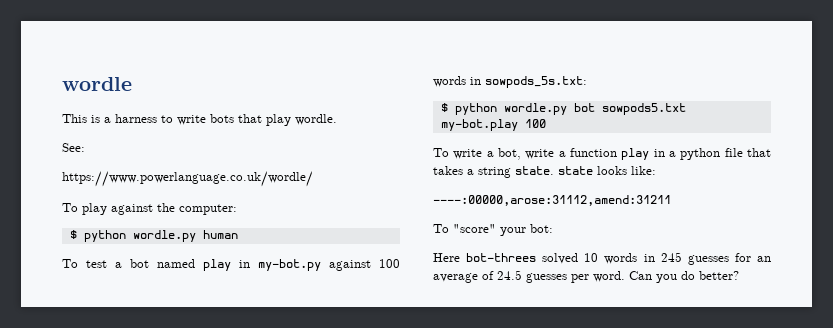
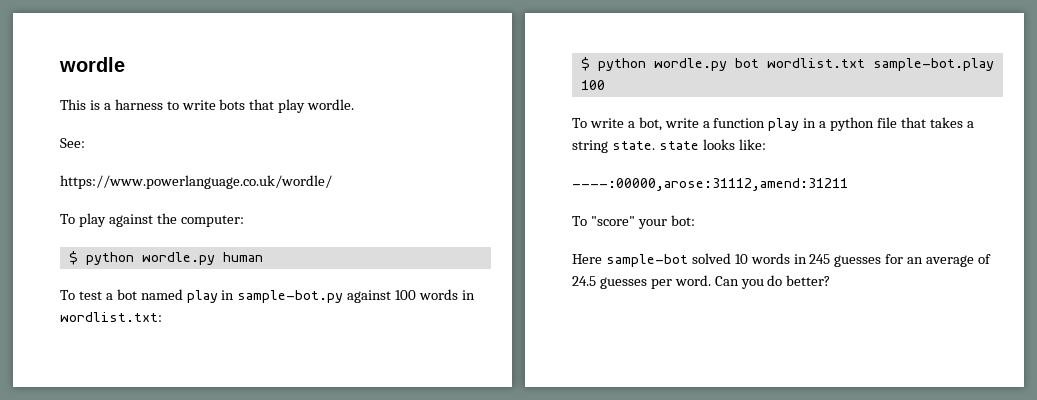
- To test a bot named play in my-bot.py against 100 words in sowpods_5s.txt:
+ To test a bot named play in sample-bot.py against 100 words in wordlist.txt:
- $ python wordle.py bot sowpods5.txt my-bot.play 100
+ $ python wordle.py bot wordlist.txt sample-bot.play 100
- Here bot-threes solved 10 words in 245 guesses for an average of 24.5 guesses per word.
+ Here sample-bot solved 10 words in 245 guesses for an average of 24.5 guesses per word.

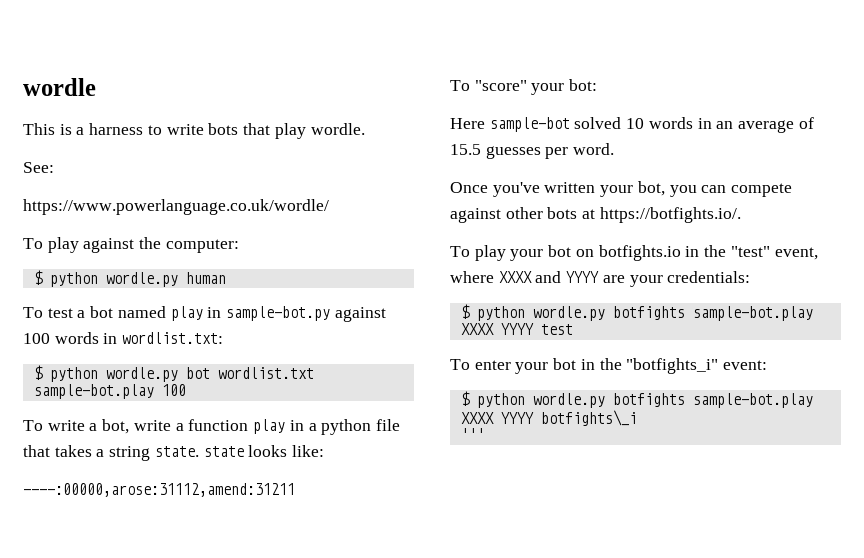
- Here sample-bot solved 10 words in 245 guesses for an average of 24.5 guesses per word. Can you do better?
+ Here sample-bot solved 10 words in an average of 15.5 guesses per word.
+ Once you've written your bot, you can compete against other bots at https://botfights.io/.
+ To play your bot on botfights.io in the "test" event, where XXXX and YYYY are your credentials:
+ $ python wordle.py botfights sample-bot.play XXXX YYYY test
+ To enter your bot in the "botfights_i" event:
+ $ python wordle.py botfights sample-bot.play XXXX YYYY botfights\_i
+ '''

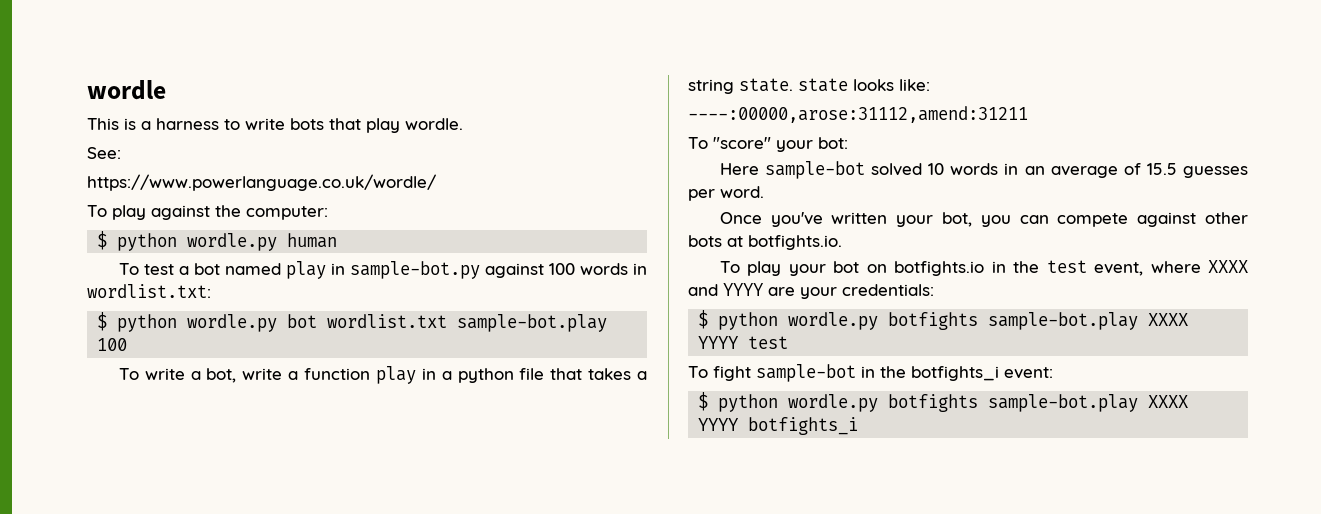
- Once you've written your bot, you can compete against other bots at https://botfights.io/.
+ Once you've written your bot, you can compete against other bots at botfights.io.
- To play your bot on botfights.io in the "test" event, where XXXX and YYYY are your credentials:
+ To play your bot on botfights.io in the test event, where XXXX and YYYY are your credentials:
- To enter your bot in the "botfights_i" event:
+ To fight sample-bot in the botfights_i event:
- $ python wordle.py botfights sample-bot.play XXXX YYYY botfights\_i
- '''
+ $ python wordle.py botfights sample-bot.play XXXX YYYY botfights_i

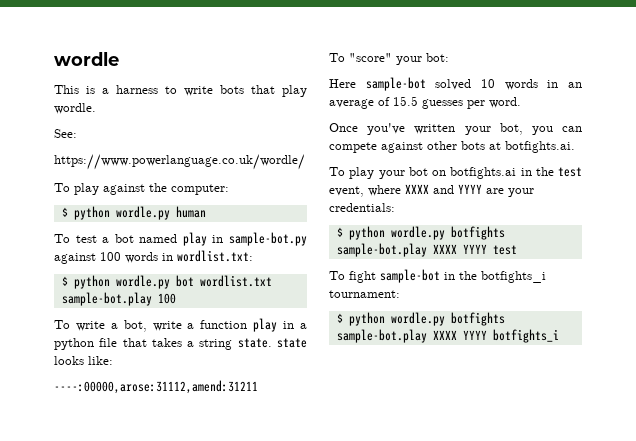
- Once you've written your bot, you can compete against other bots at botfights.io.
+ Once you've written your bot, you can compete against other bots at botfights.ai.
- To play your bot on botfights.io in the test event, where XXXX and YYYY are your credentials:
+ To play your bot on botfights.ai in the test event, where XXXX and YYYY are your credentials:
- To fight sample-bot in the botfights_i event:
+ To fight sample-bot in the botfights_i tournament:

